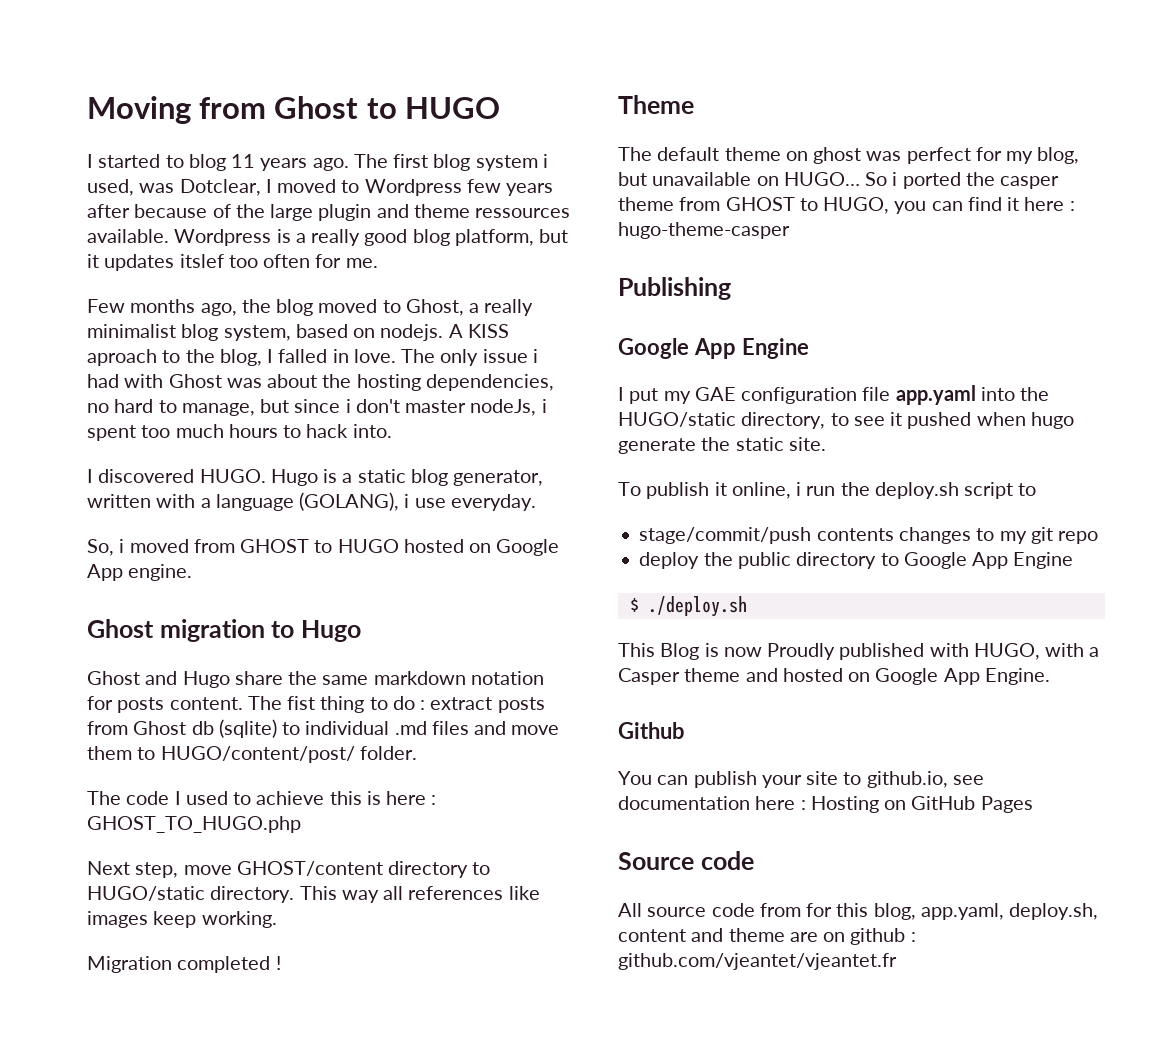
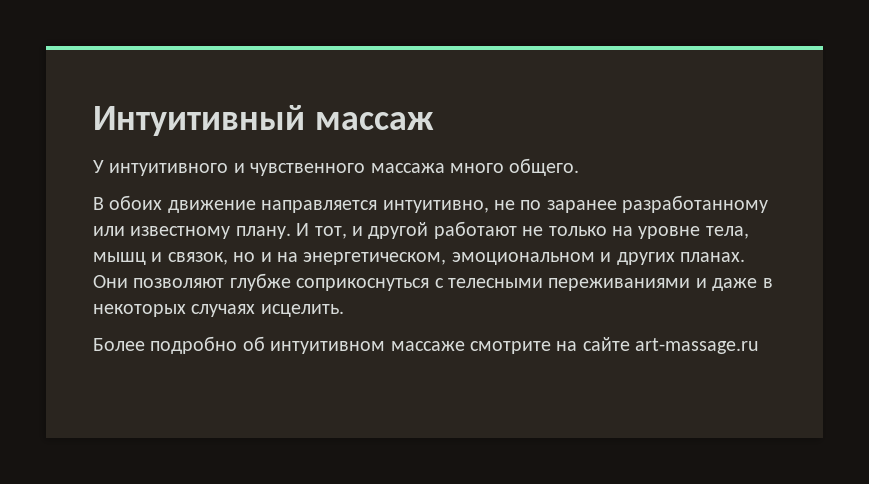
- Moving from Ghost to HUGO
- I started to blog 11 years ago. The first blog system i used, was Dotclear, I moved to Wordpress few years after because of the large plugin and theme ressources available. Wordpress is a really good blog platform, but it updates itslef too often for me.
- Few months ago, the blog moved to Ghost, a really minimalist blog system, based on nodejs. A KISS aproach to the blog, I falled in love. The only issue i had with Ghost was about the hosting dependencies, no hard to manage, but since i don't master nodeJs, i spent too much hours to hack into.
- I discovered HUGO. Hugo is a static blog generator, written with a language (GOLANG), i use everyday.
- So, i moved from GHOST to HUGO hosted on Google App engine.
- Ghost migration to Hugo
- Ghost and Hugo share the same markdown notation for posts content. The fist thing to do : extract posts from Ghost db (sqlite) to individual .md files and move them to HUGO/content/post/ folder.
- The code I used to achieve this is here : GHOST_TO_HUGO.php
- Next step, move GHOST/content directory to HUGO/static directory. This way all references like images keep working.
- Migration completed !
- Theme
- The default theme on ghost was perfect for my blog, but unavailable on HUGO… So i ported the casper theme from GHOST to HUGO, you can find it here : hugo-theme-casper
- Publishing
- Google App Engine
- I put my GAE configuration file app.yaml into the HUGO/static directory, to see it pushed when hugo generate the static site.
- To publish it online, i run the deploy.sh script to
- stage/commit/push contents changes to my git repo
- deploy the public directory to Google App Engine
- $ ./deploy.sh
- This Blog is now Proudly published with HUGO, with a Casper theme and hosted on Google App Engine.
- Github
- You can publish your site to github.io, see documentation here : Hosting on GitHub Pages
- Source code
- All source code from for this blog, app.yaml, deploy.sh, content and theme are on github : github.com/vjeantet/vjeantet.fr
+ Интуитивный массаж
+ У интуитивного и чувственного массажа много общего.
+ В обоих движение направляется интуитивно, не по заранее разработанному или известному плану. И тот, и другой работают не только на уровне тела, мышц и связок, но и на энергетическом, эмоциональном и других планах. Они позволяют глубже соприкоснуться с телесными переживаниями и даже в некоторых случаях исцелить.
+ Более подробно об интуитивном массаже смотрите на сайте art-massage.ru

